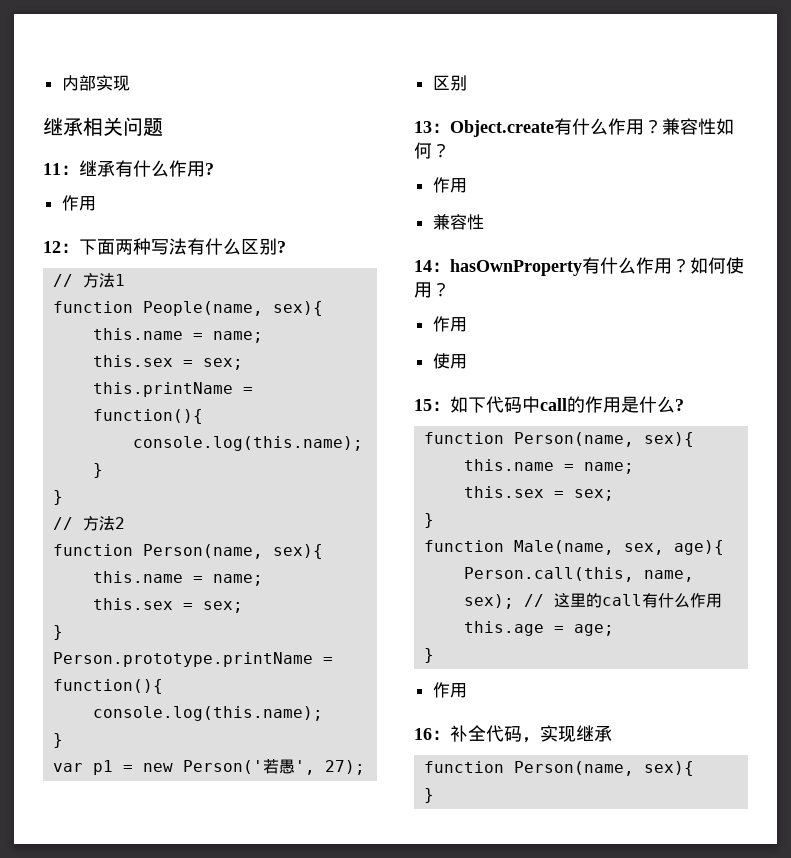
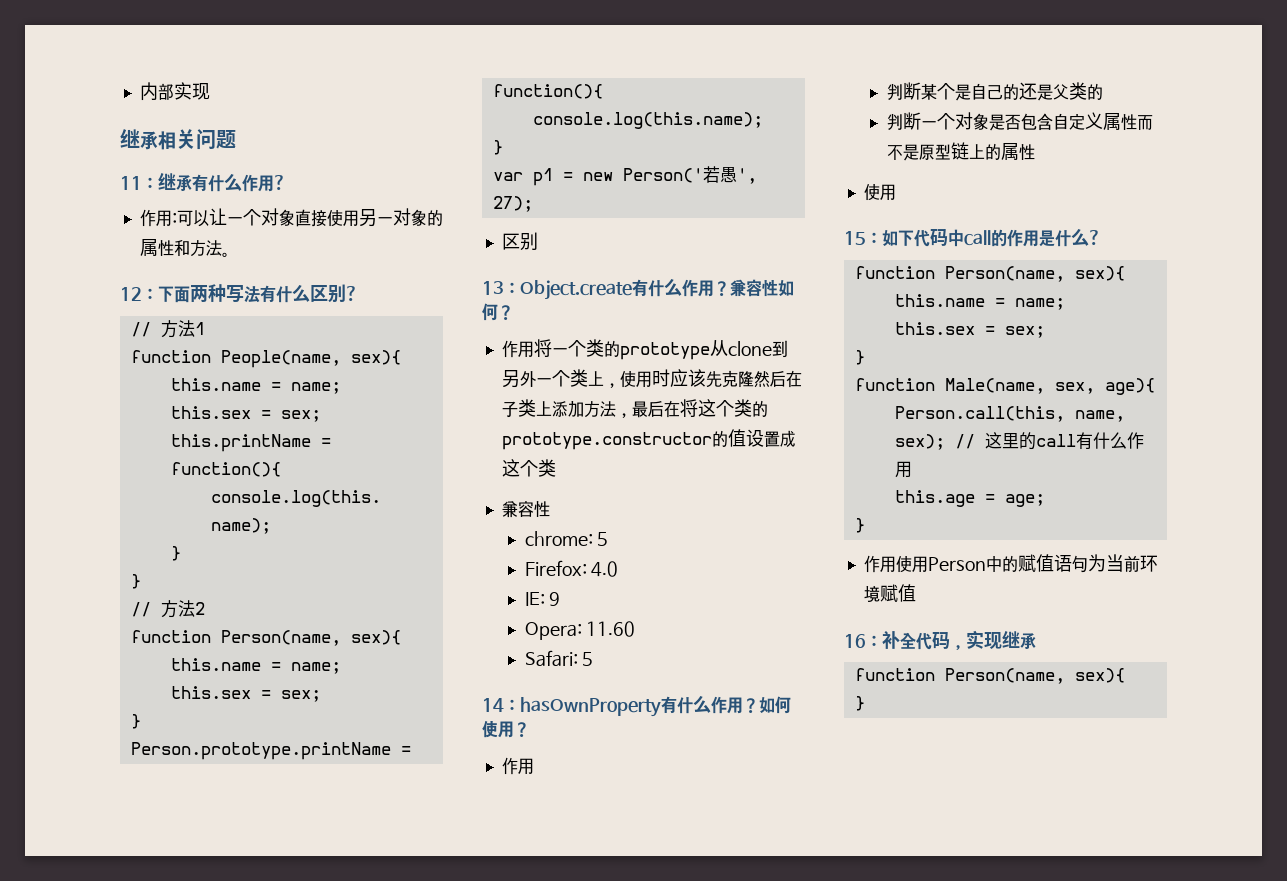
  11：继承有什么作用?
- 作用
+ 作用:可以让一个对象直接使用另一对象的属性和方法。
  兼容性如何？
- 作用
+ 作用将一个类的prototype从clone到另外一个类上，使用时应该先克隆然后在子类上添加方法，最后在将这个类的prototype.constructor的值设置成这个类
  兼容性
+ chrome: 5
+ Firefox: 4.0
+ IE: 9
+ Opera: 11.60
+ Safari: 5
+ 判断某个是自己的还是父类的
+ 判断一个对象是否包含自定义属性而不是原型链上的属性
  this.age = age;
  }
- 作用
+ 作用使用Person中的赋值语句为当前环境赋值

